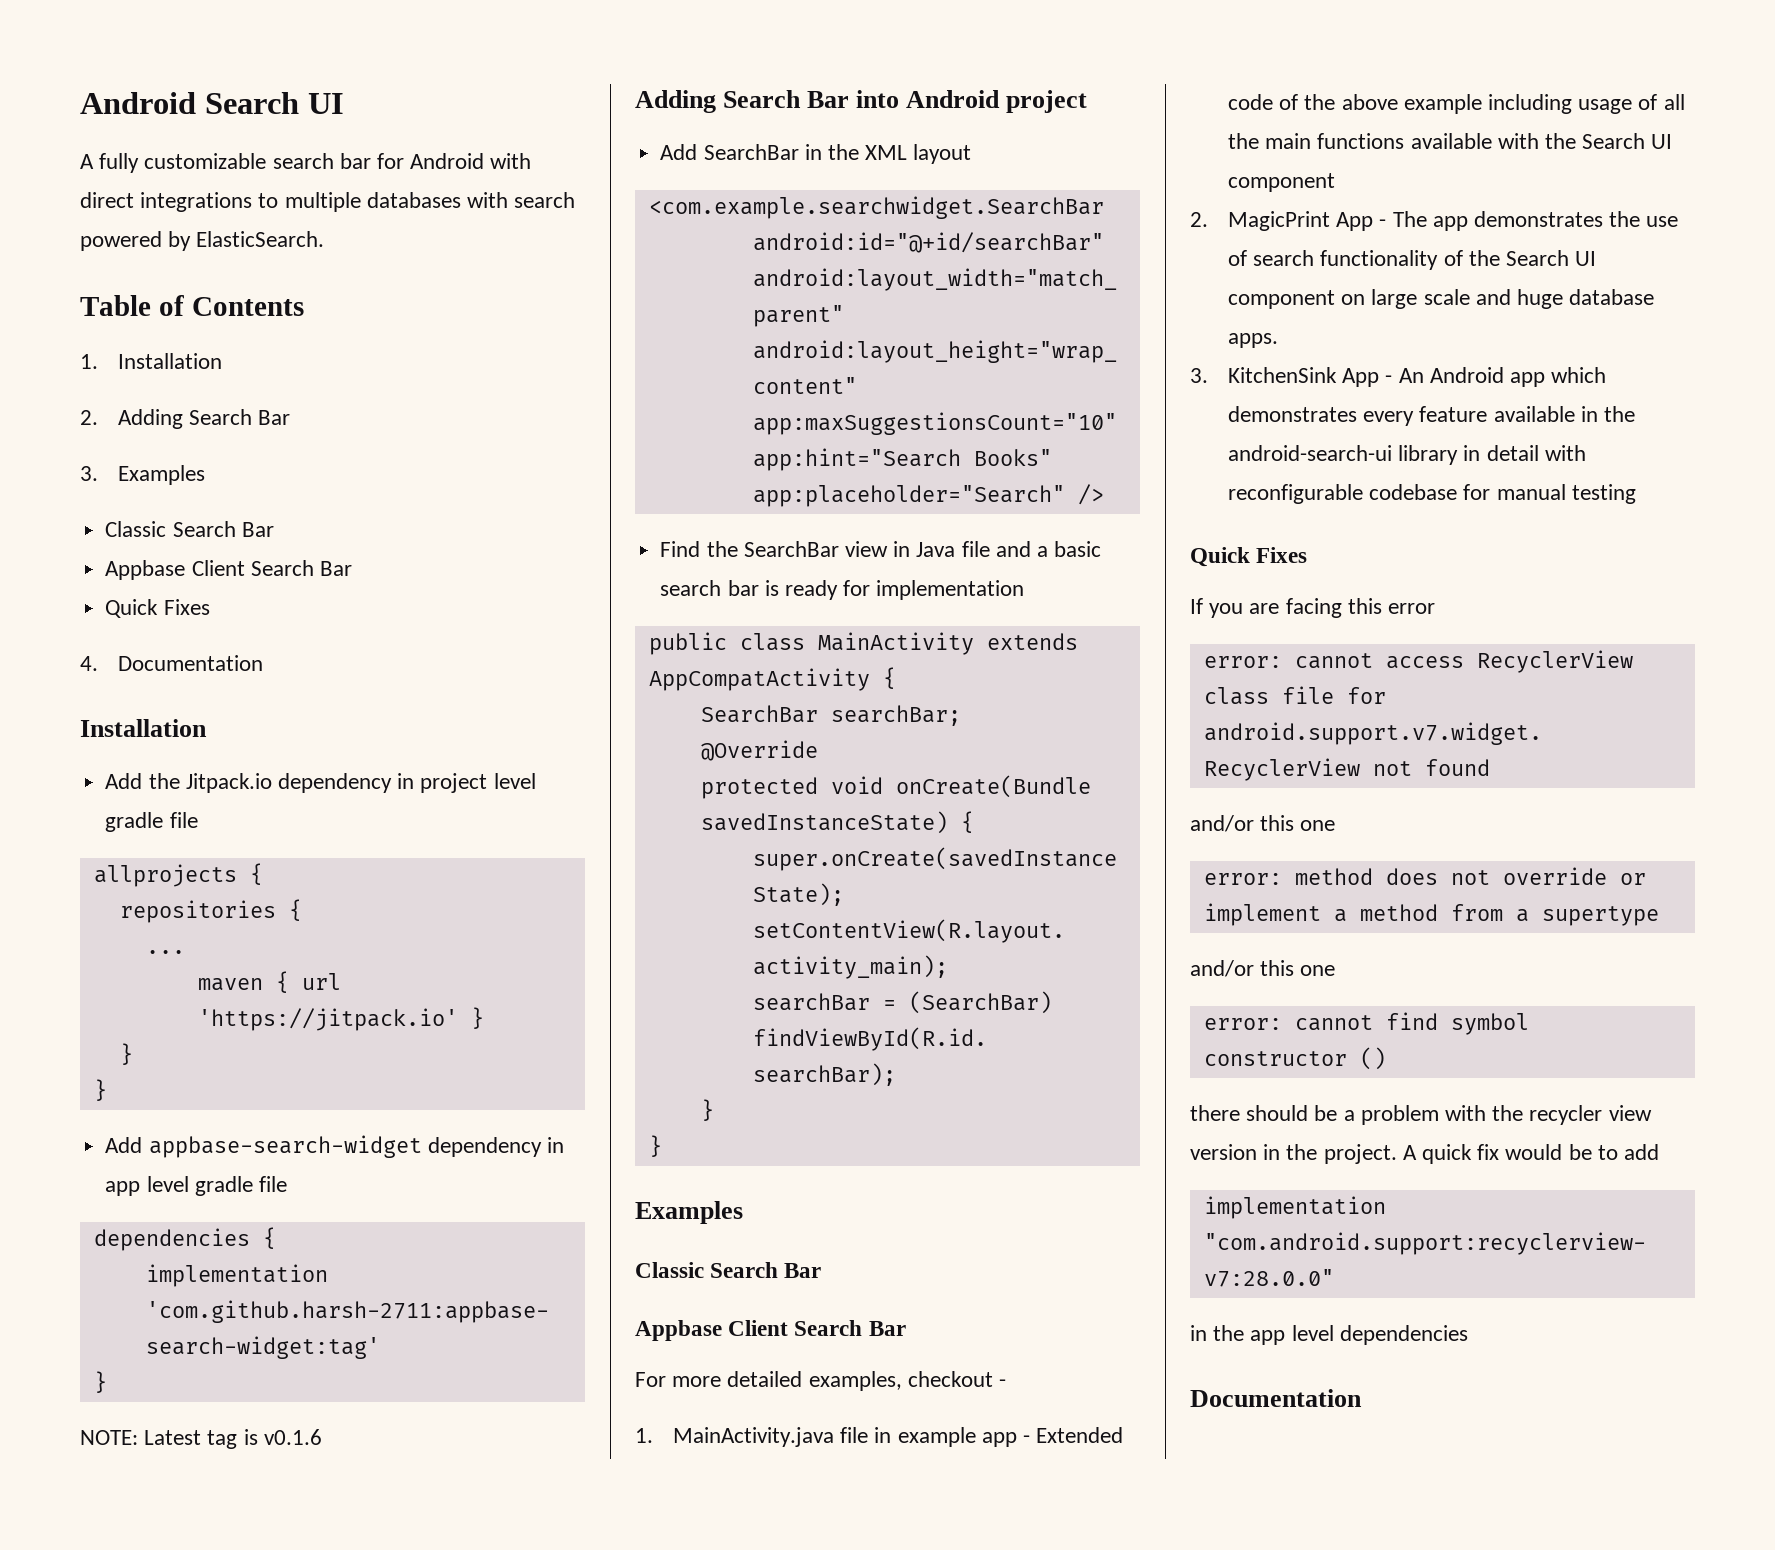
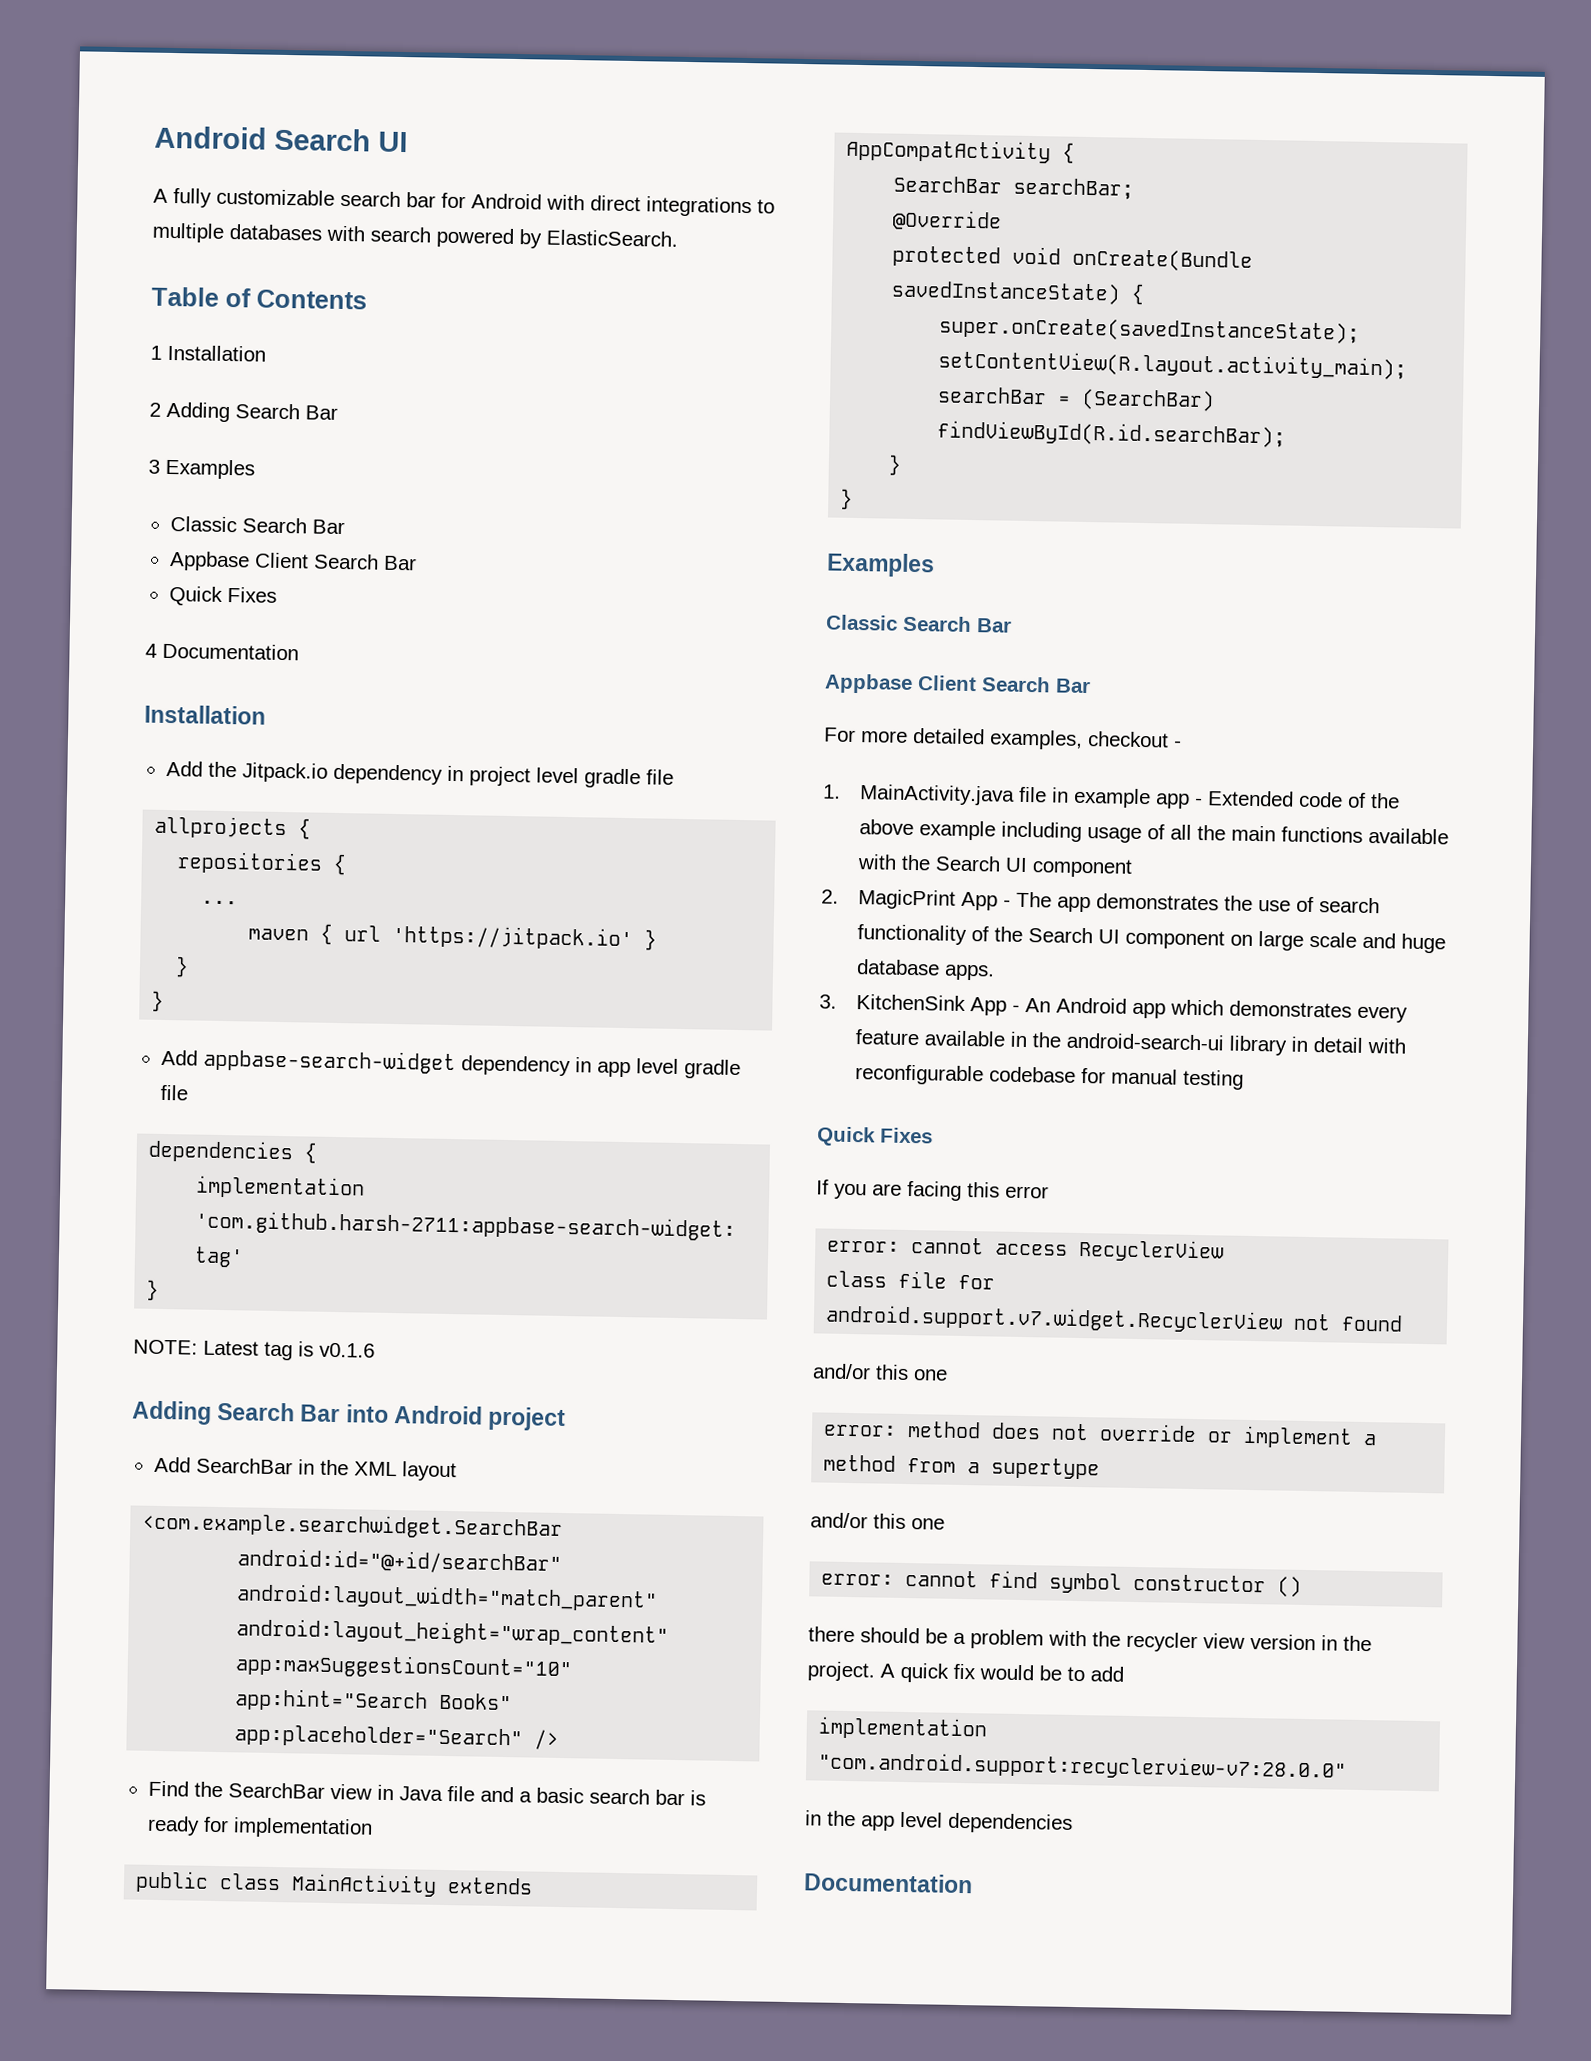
- 1. Installation
- 2. Adding Search Bar
+ 1 Installation
+ 2 Adding Search Bar
- 3. Examples
+ 3 Examples
- 4. Documentation
+ 4 Documentation

